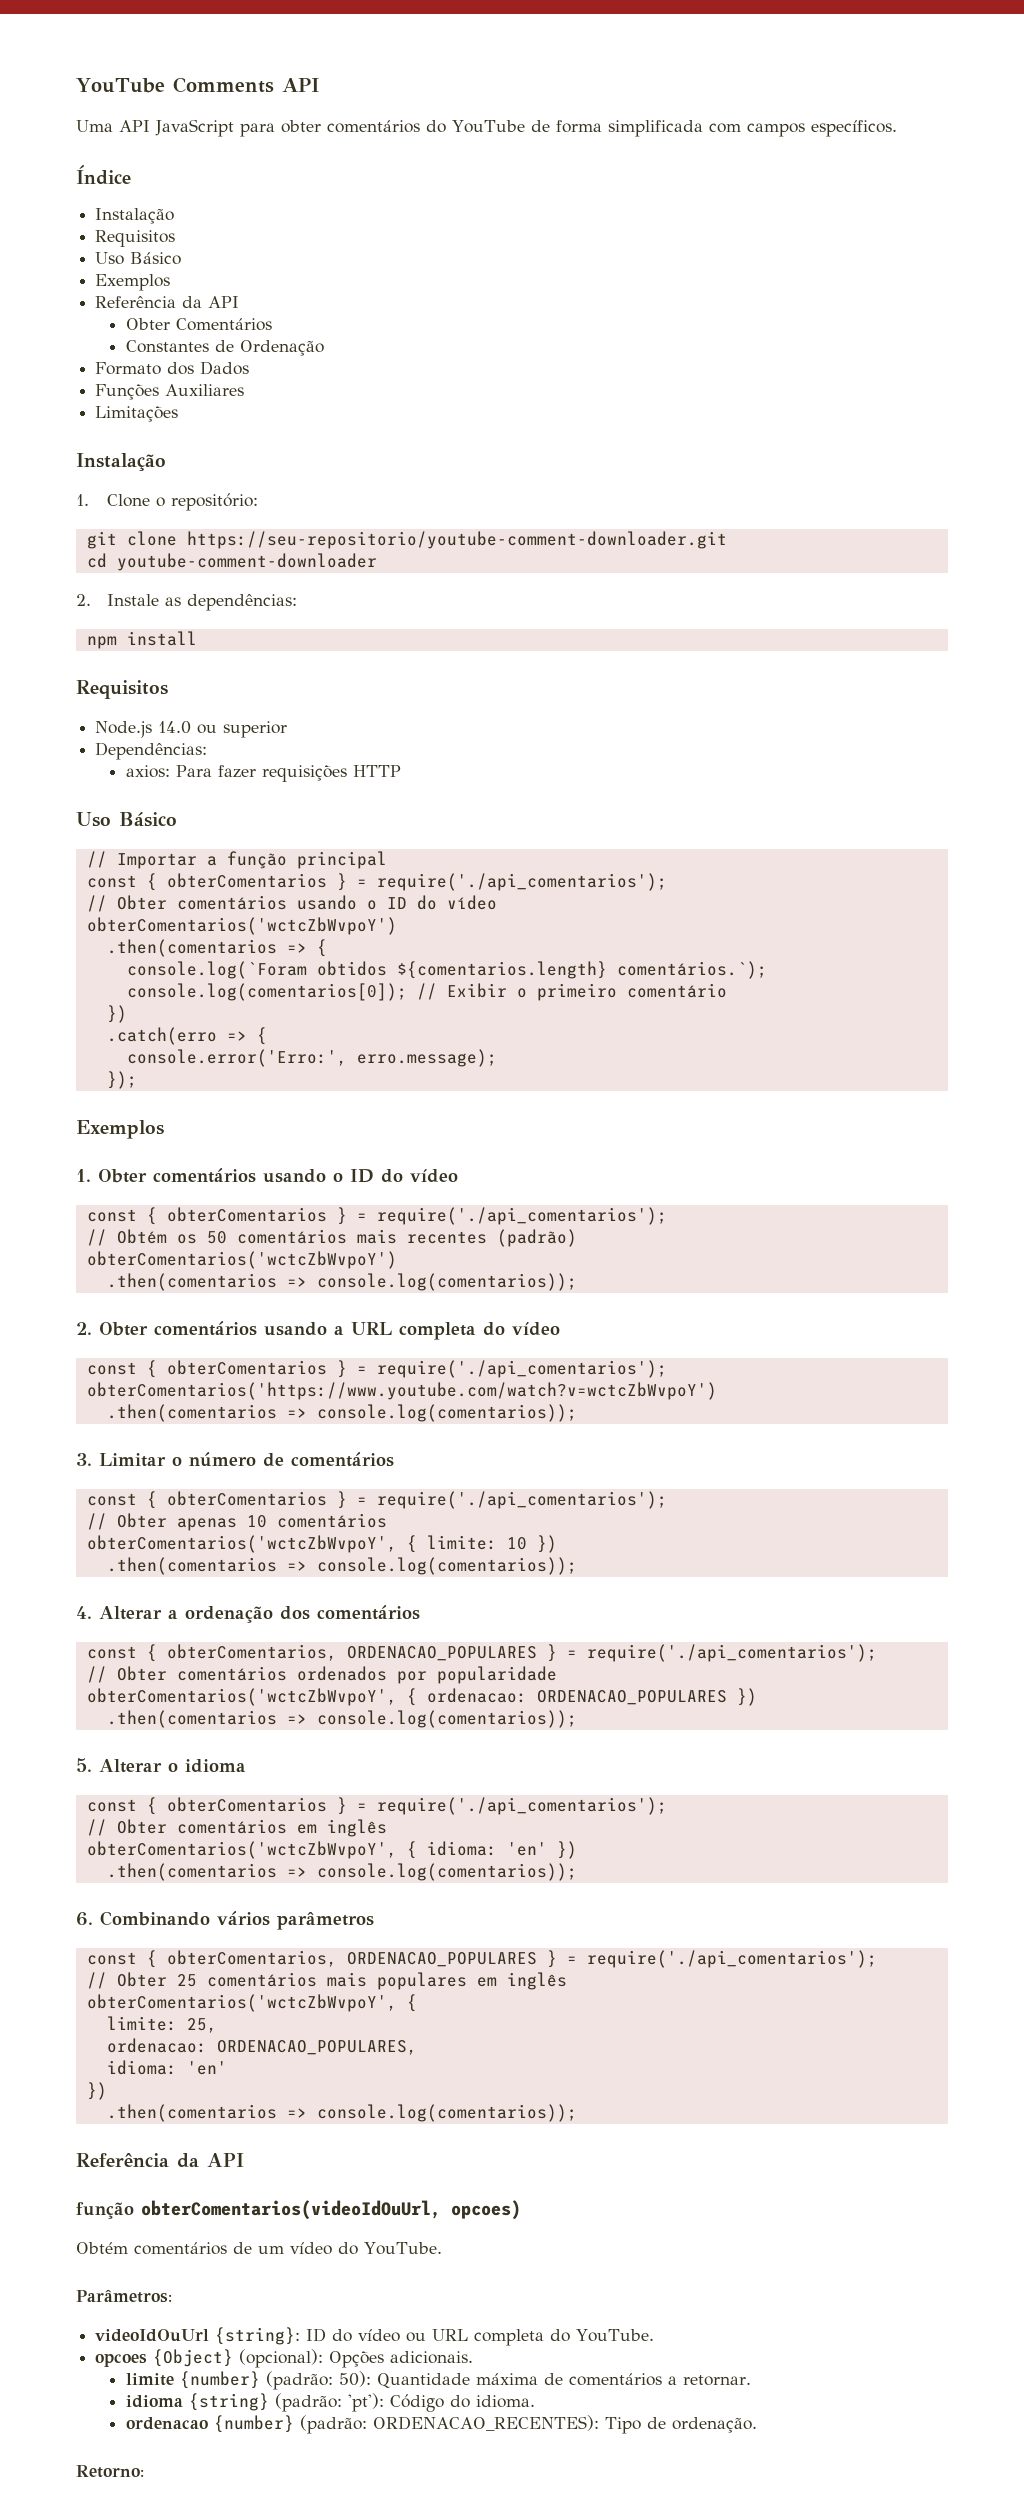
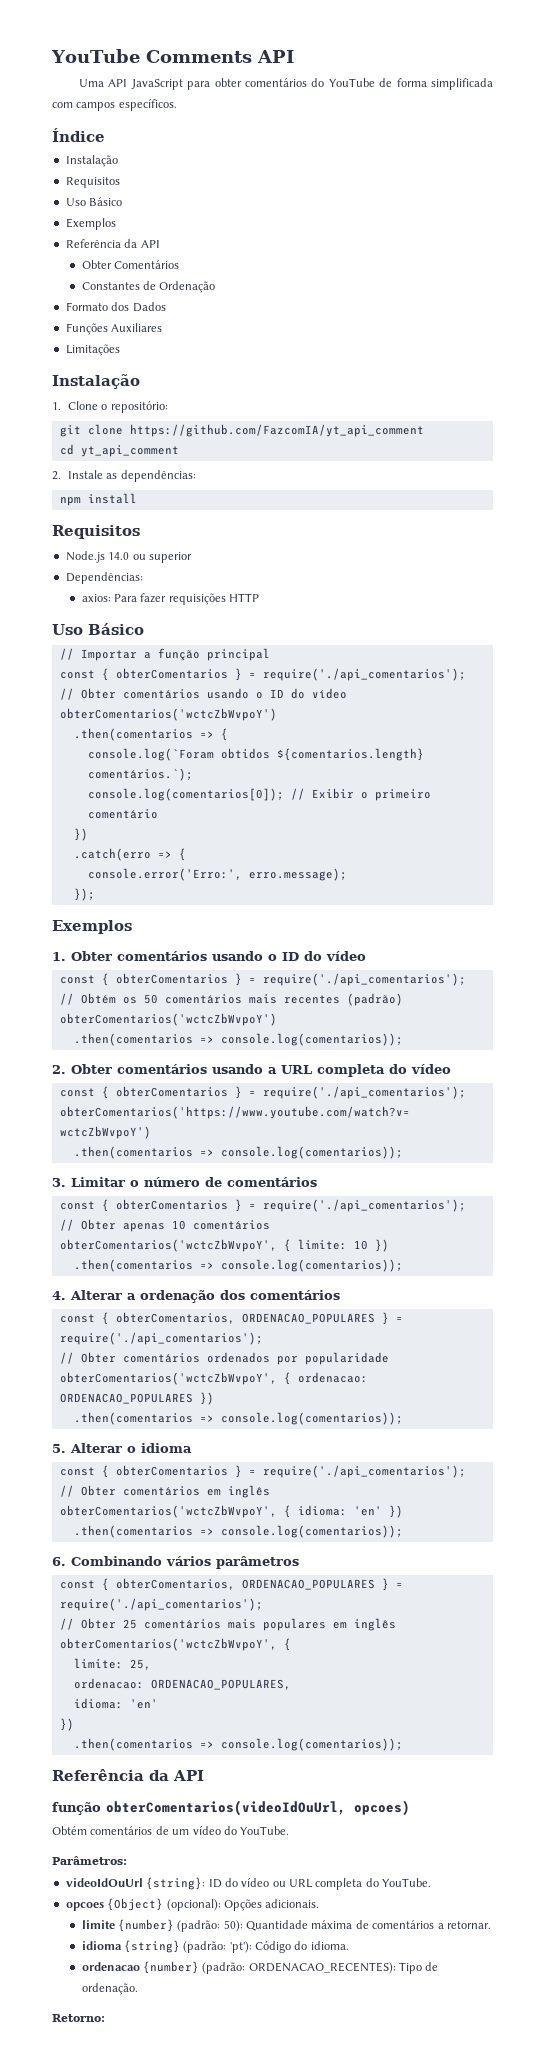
- git clone https://seu-repositorio/youtube-comment-downloader.git
+ git clone https://github.com/FazcomIA/yt_api_comment
- cd youtube-comment-downloader
+ cd yt_api_comment

